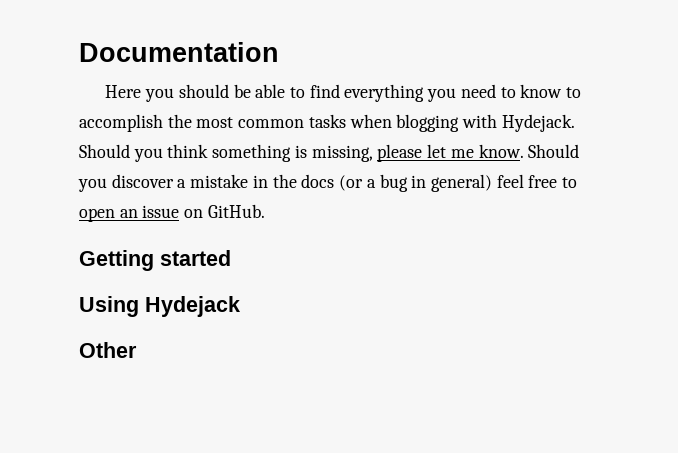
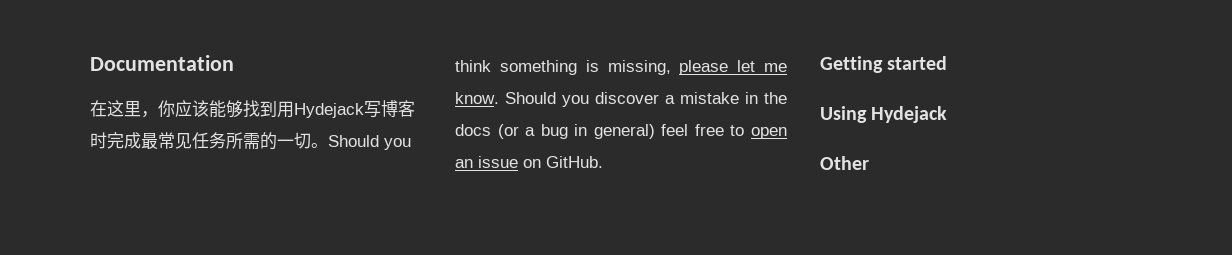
- Here you should be able to find everything you need to know to accomplish the most common tasks when blogging with Hydejack.
+ 在这里，你应该能够找到用Hydejack写博客时完成最常见任务所需的一切。

